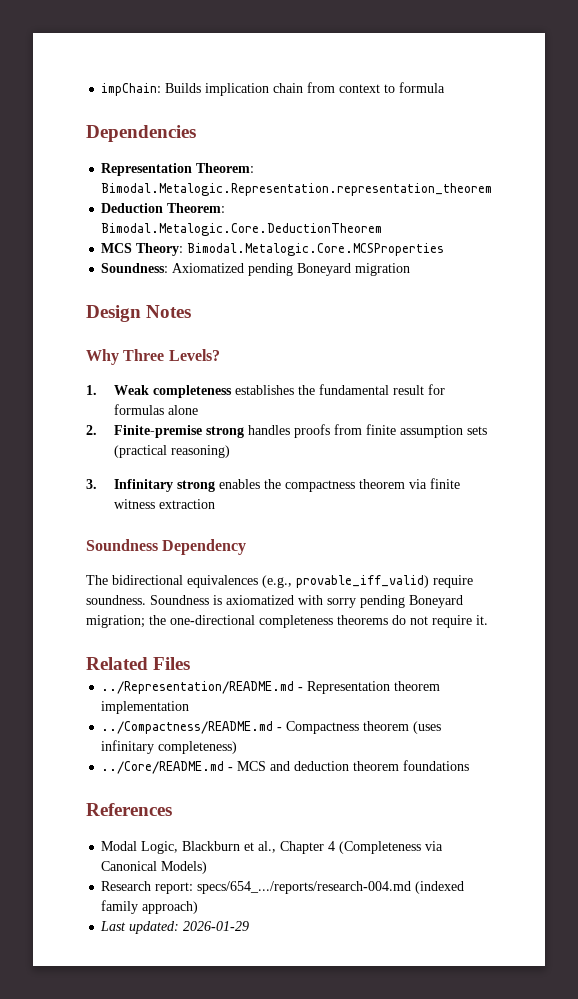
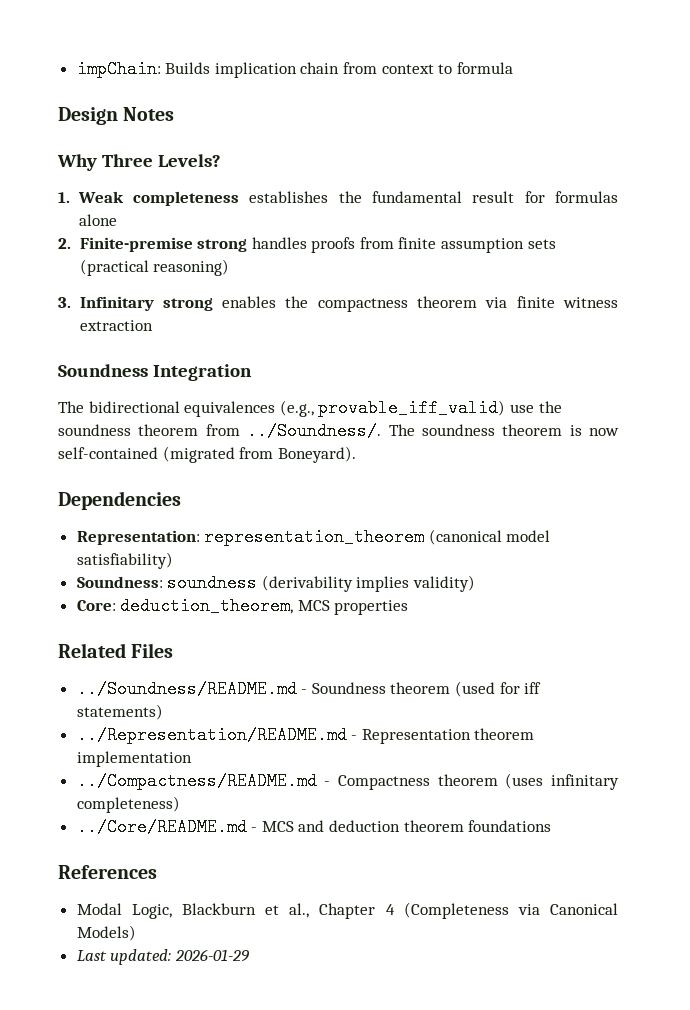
- Dependencies
- Representation Theorem: Bimodal.Metalogic.Representation.representation_theorem
- Deduction Theorem: Bimodal.Metalogic.Core.DeductionTheorem
- MCS Theory: Bimodal.Metalogic.Core.MCSProperties
- Soundness: Axiomatized pending Boneyard migration
- Soundness Dependency
+ Soundness Integration
- The bidirectional equivalences (e.g., provable_iff_valid) require soundness. Soundness is axiomatized with sorry pending Boneyard migration; the one-directional completeness theorems do not require it.
+ The bidirectional equivalences (e.g., provable_iff_valid) use the soundness theorem from ../Soundness/. The soundness theorem is now self-contained (migrated from Boneyard).
+ Dependencies
+ Representation: representation_theorem (canonical model satisfiability)
+ Soundness: soundness (derivability implies validity)
+ Core: deduction_theorem, MCS properties
  Related Files
+ ../Soundness/README.md - Soundness theorem (used for iff statements)
- Research report: specs/654_.../reports/research-004.md (indexed family approach)

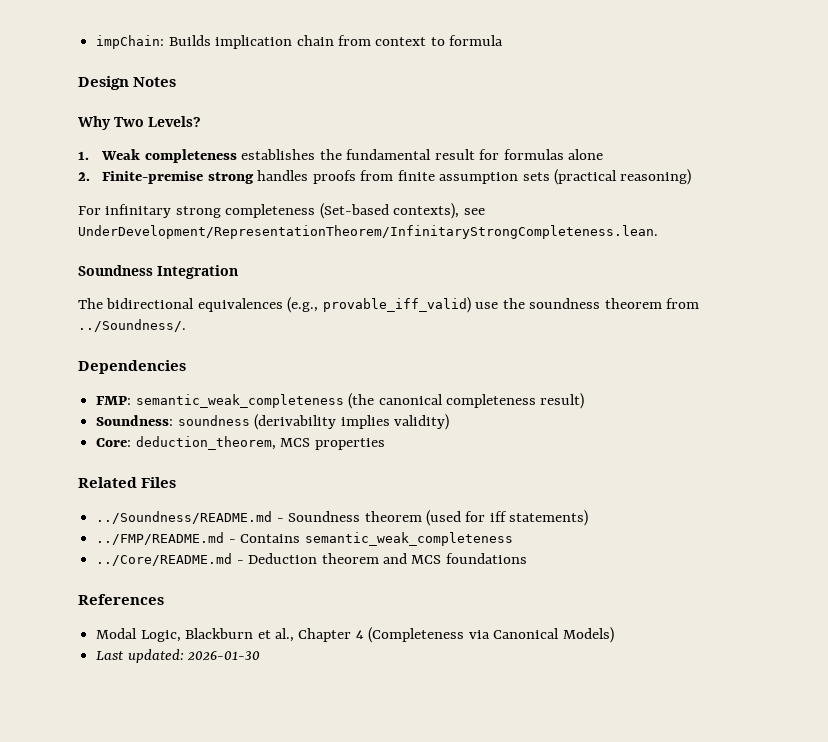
- Why Three Levels?
+ Why Two Levels?
- 3. Infinitary strong enables the compactness theorem via finite witness extraction
+ For infinitary strong completeness (Set-based contexts), see UnderDevelopment/RepresentationTheorem/InfinitaryStrongCompleteness.lean.
- The bidirectional equivalences (e.g., provable_iff_valid) use the soundness theorem from ../Soundness/. The soundness theorem is now self-contained (migrated from Boneyard).
+ The bidirectional equivalences (e.g., provable_iff_valid) use the soundness theorem from ../Soundness/.
  Dependencies
- Representation: representation_theorem (canonical model satisfiability)
+ FMP: semantic_weak_completeness (the canonical completeness result)
- ../Representation/README.md - Representation theorem implementation
- ../Compactness/README.md - Compactness theorem (uses infinitary completeness)
- ../Core/README.md - MCS and deduction theorem foundations
+ ../FMP/README.md - Contains semantic_weak_completeness
+ ../Core/README.md - Deduction theorem and MCS foundations
- Last updated: 2026-01-29
+ Last updated: 2026-01-30

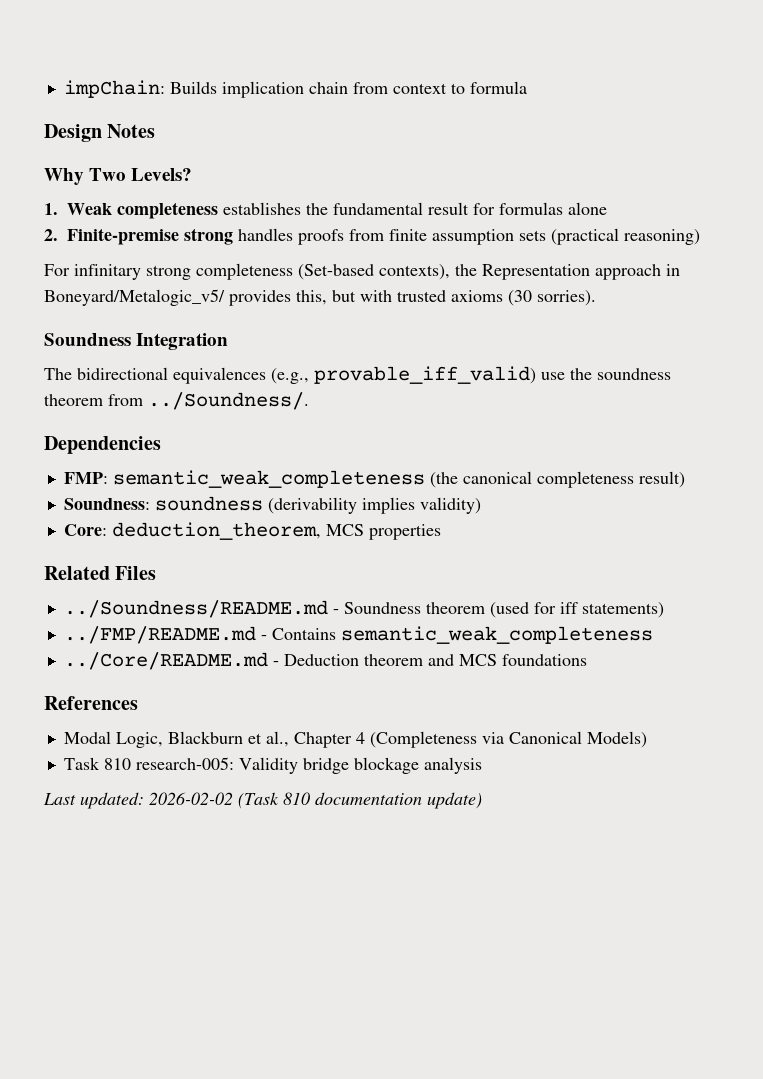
- For infinitary strong completeness (Set-based contexts), see UnderDevelopment/RepresentationTheorem/InfinitaryStrongCompleteness.lean.
+ For infinitary strong completeness (Set-based contexts), the Representation approach in Boneyard/Metalogic_v5/ provides this, but with trusted axioms (30 sorries).
- Last updated: 2026-01-30
+ Task 810 research-005: Validity bridge blockage analysis
+ Last updated: 2026-02-02 (Task 810 documentation update)

